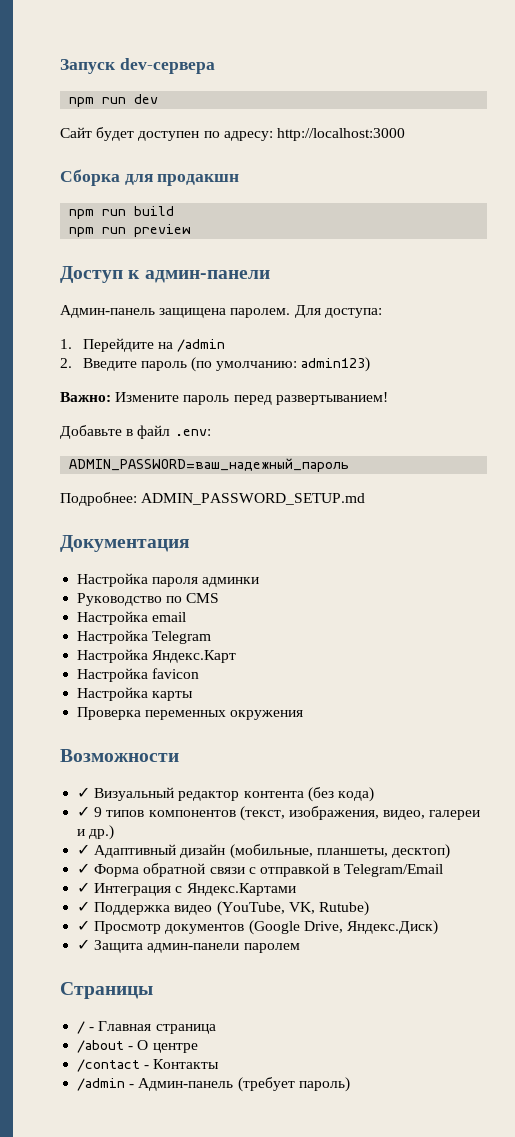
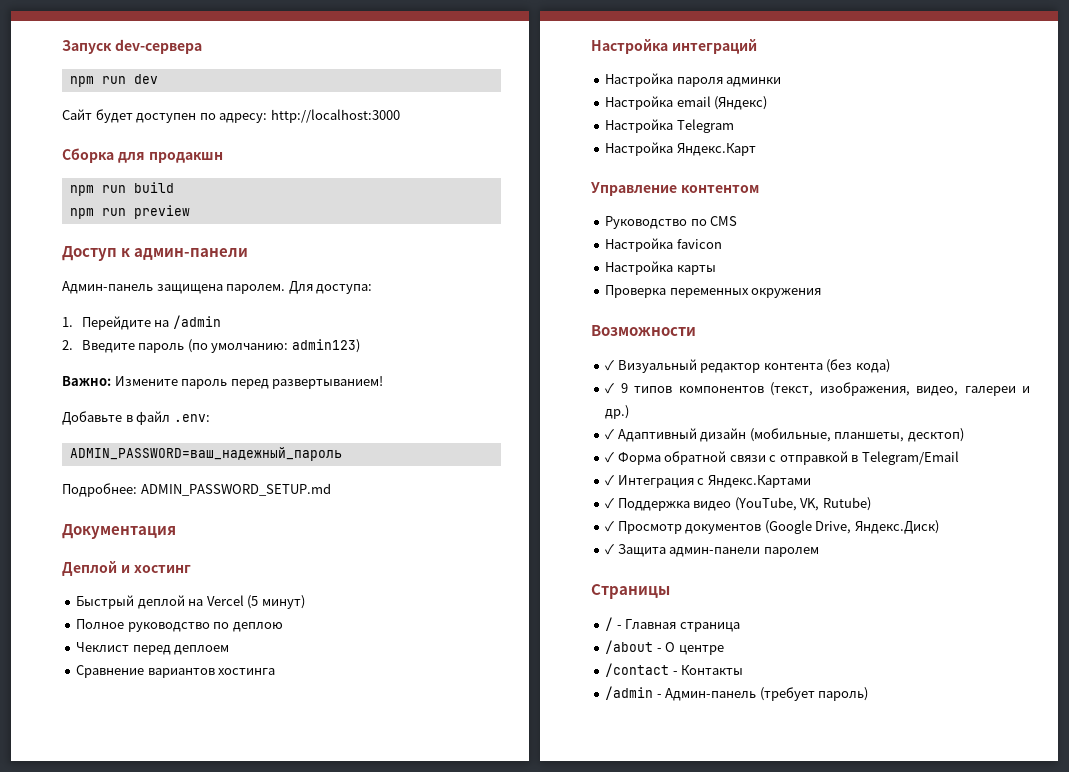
+ Деплой и хостинг
+ Быстрый деплой на Vercel (5 минут)
+ Полное руководство по деплою
+ Чеклист перед деплоем
+ Сравнение вариантов хостинга
+ Настройка интеграций
- Руководство по CMS
- Настройка email
+ Настройка email (Яндекс)
+ Управление контентом
+ Руководство по CMS

